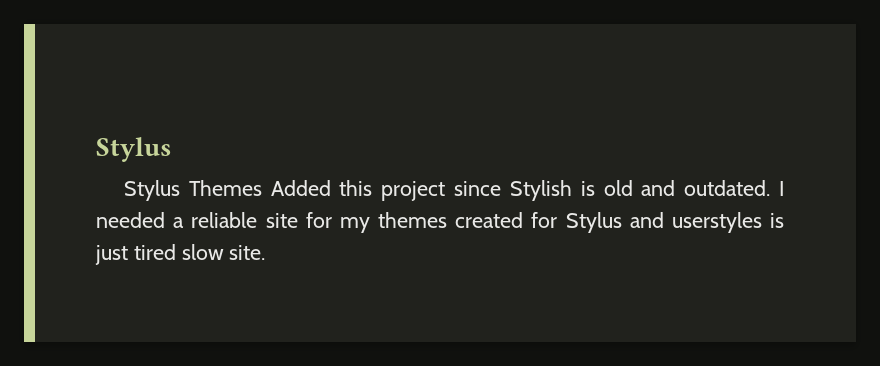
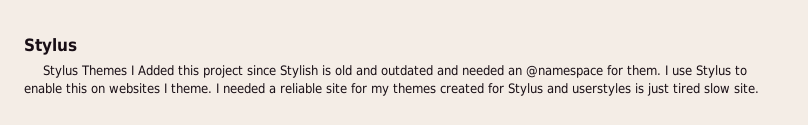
- Stylus Themes Added this project since Stylish is old and outdated.
+ Stylus Themes I Added this project since Stylish is old and outdated and needed an @namespace for them. I use Stylus to enable this on websites I theme.

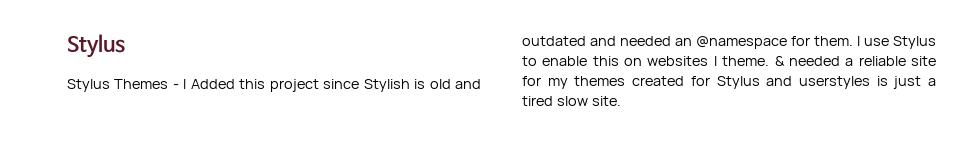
- Stylus Themes I Added this project since Stylish is old and outdated and needed an @namespace for them.
+ Stylus Themes - I Added this project since Stylish is old and outdated and needed an @namespace for them.
- I needed a reliable site for my themes created for Stylus and userstyles is just tired slow site.
+ & needed a reliable site for my themes created for Stylus and userstyles is just a tired slow site.

